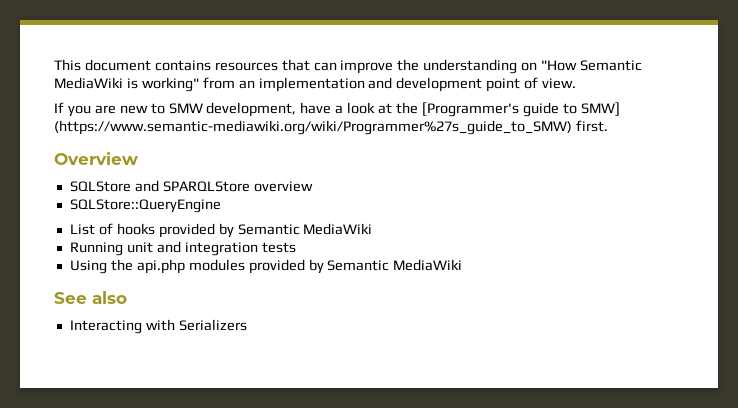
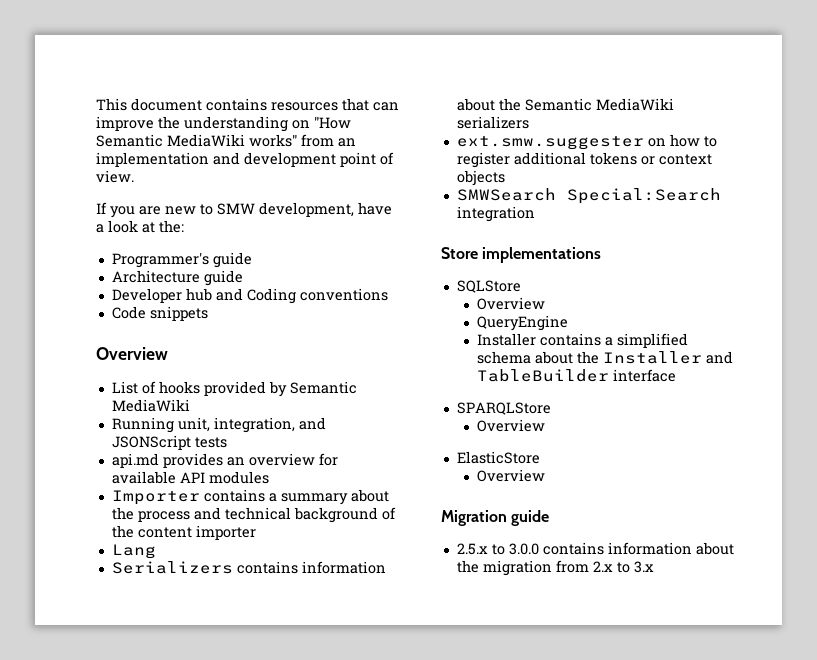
- This document contains resources that can improve the understanding on "How Semantic MediaWiki is working" from an implementation and development point of view.
+ This document contains resources that can improve the understanding on "How Semantic MediaWiki works" from an implementation and development point of view.
- If you are new to SMW development, have a look at the [Programmer's guide to SMW] (https://www.semantic-mediawiki.org/wiki/Programmer%27s_guide_to_SMW) first.
+ If you are new to SMW development, have a look at the:
+ Programmer's guide
+ Architecture guide
+ Developer hub and Coding conventions
+ Code snippets
  Overview
- SQLStore and SPARQLStore overview
- SQLStore::QueryEngine
- Running unit and integration tests
- Using the api.php modules provided by Semantic MediaWiki
- See also
- Interacting with Serializers
+ Running unit, integration, and JSONScript tests
+ api.md provides an overview for available API modules
+ Importer contains a summary about the process and technical background of the content importer
+ Lang
+ Serializers contains information about the Semantic MediaWiki serializers
+ ext.smw.suggester on how to register additional tokens or context objects
+ SMWSearch Special:Search integration
+ Store implementations
+ SQLStore
+ Overview
+ QueryEngine
+ Installer contains a simplified schema about the Installer and TableBuilder interface
+ SPARQLStore
+ Overview
+ ElasticStore
+ Overview
+ Migration guide
+ 2.5.x to 3.0.0 contains information about the migration from 2.x to 3.x

